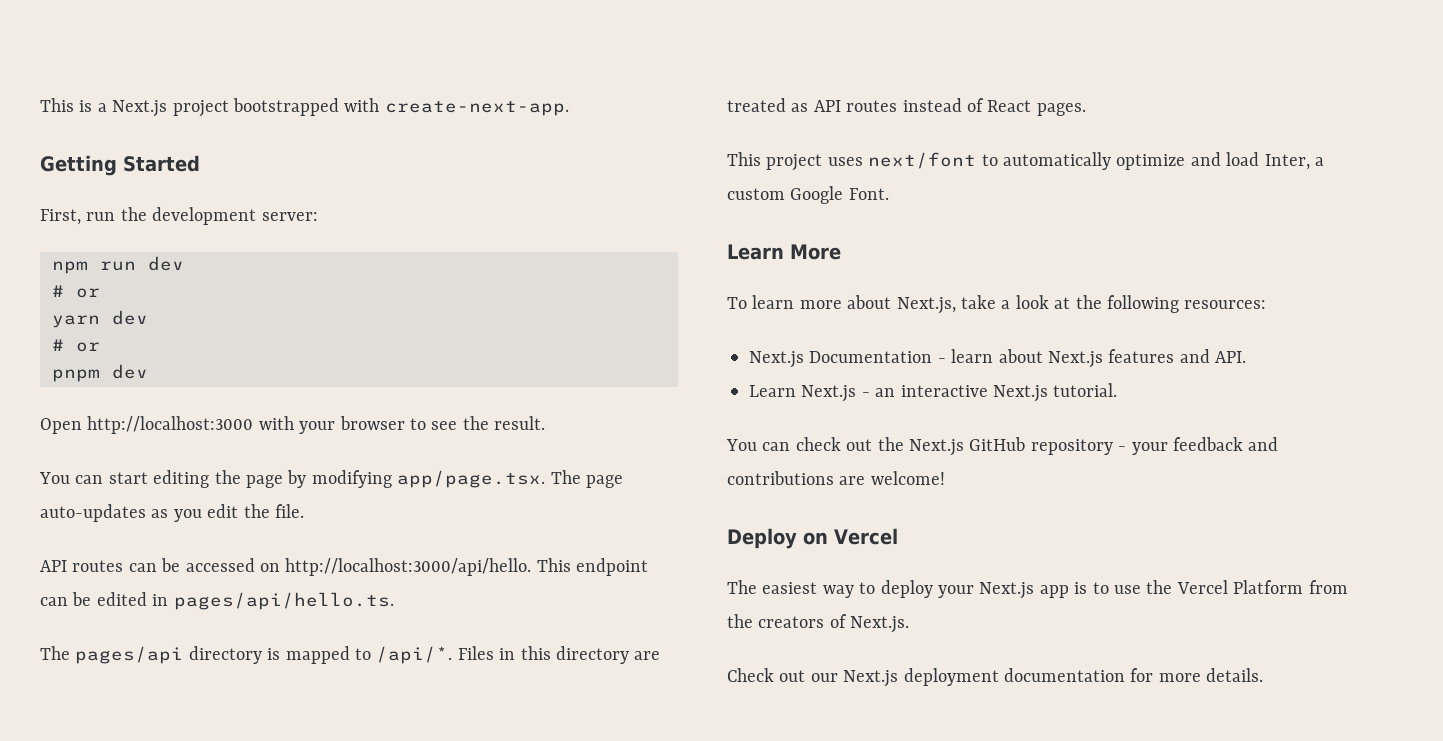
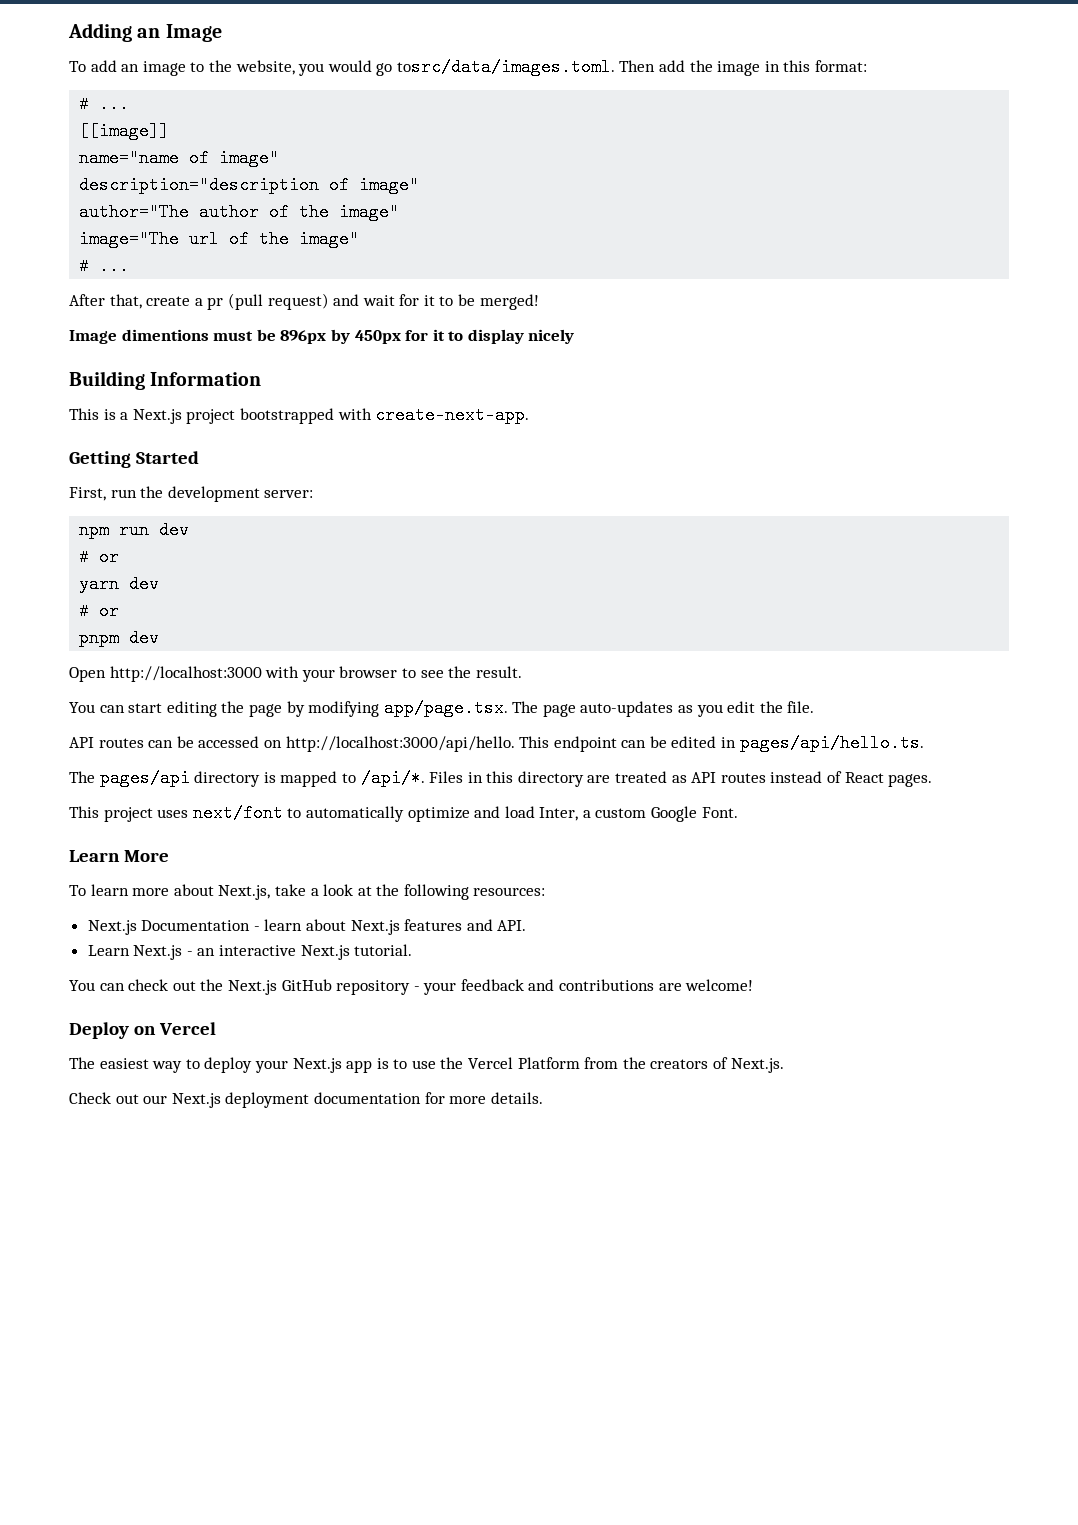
+ Adding an Image
+ To add an image to the website, you would go tosrc/data/images.toml. Then add the image in this format:
+ # ...
+ [[image]]
+ name="name of image"
+ description="description of image"
+ author="The author of the image"
+ image="The url of the image"
+ # ...
+ After that, create a pr (pull request) and wait for it to be merged!
+ Image dimentions must be 896px by 450px for it to display nicely
+ Building Information

